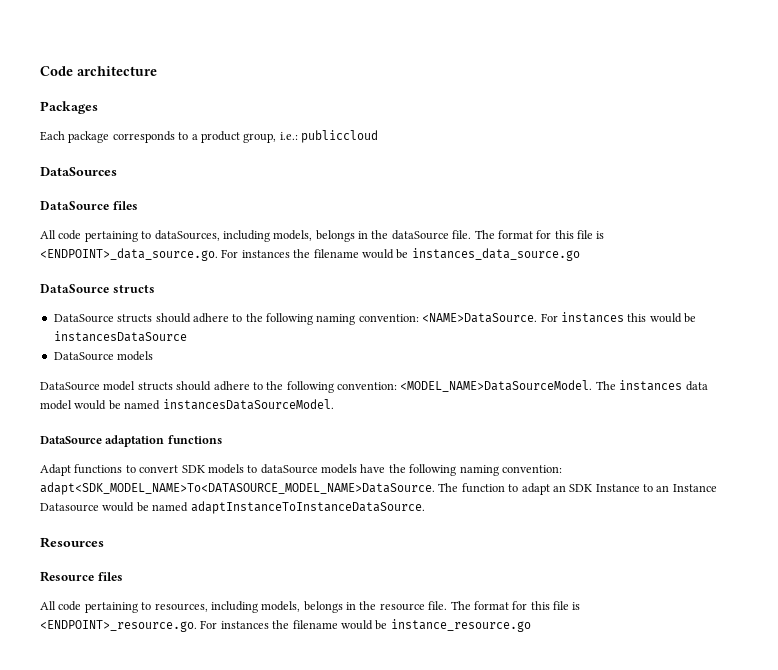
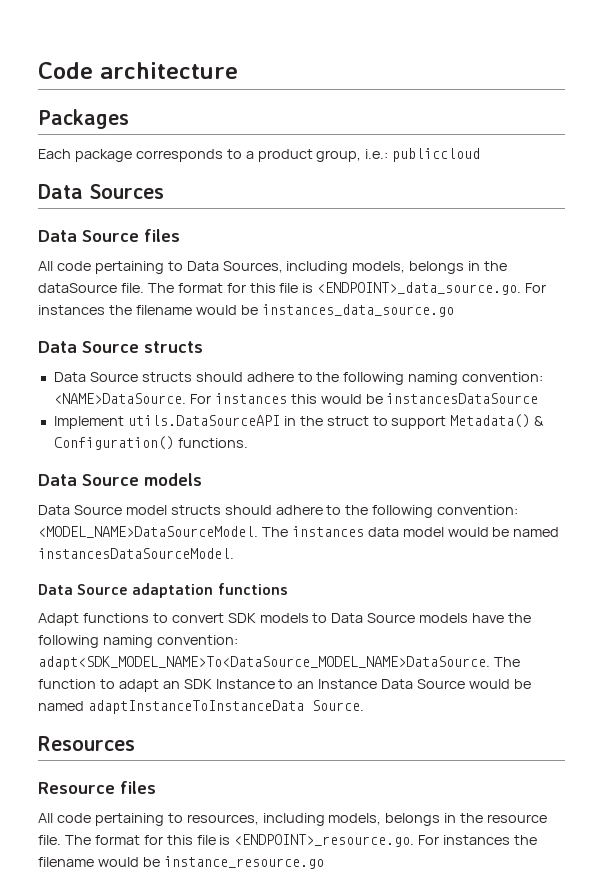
- DataSources
- DataSource files
- All code pertaining to dataSources, including models, belongs in the dataSource file.
+ Data Sources
+ Data Source files
+ All code pertaining to Data Sources, including models, belongs in the dataSource file.
  The format for this file is <ENDPOINT>_data_source.go. For instances the filename would be instances_data_source.go
- DataSource structs
+ Data Source structs
- DataSource structs should adhere to the following naming convention: <NAME>DataSource.
+ Data Source structs should adhere to the following naming convention: <NAME>DataSource.
- DataSource models
+ Implement utils.DataSourceAPI in the struct to support Metadata() & Configuration() functions.
+ Data Source models
- DataSource model structs should adhere to the following convention: <MODEL_NAME>DataSourceModel.
+ Data Source model structs should adhere to the following convention: <MODEL_NAME>DataSourceModel.
- DataSource adaptation functions
+ Data Source adaptation functions
- Adapt functions to convert SDK models to dataSource models have the following naming convention: adapt<SDK_MODEL_NAME>To<DATASOURCE_MODEL_NAME>DataSource.
+ Adapt functions to convert SDK models to Data Source models have the following naming convention: adapt<SDK_MODEL_NAME>To<DataSource_MODEL_NAME>DataSource.
- The function to adapt an SDK Instance to an Instance Datasource would be named adaptInstanceToInstanceDataSource.
+ The function to adapt an SDK Instance to an Instance Data Source would be named adaptInstanceToInstanceData Source.

